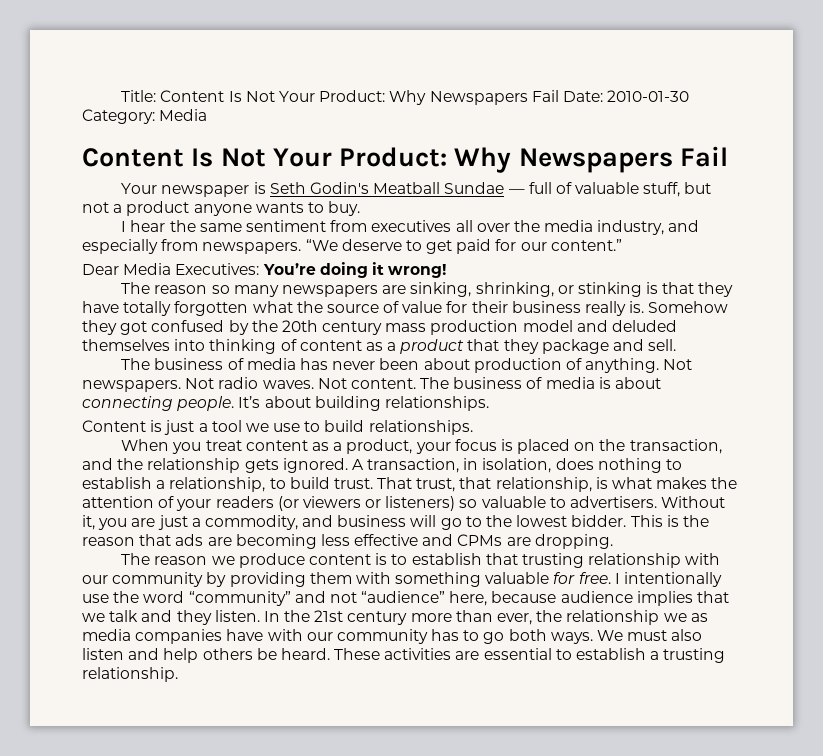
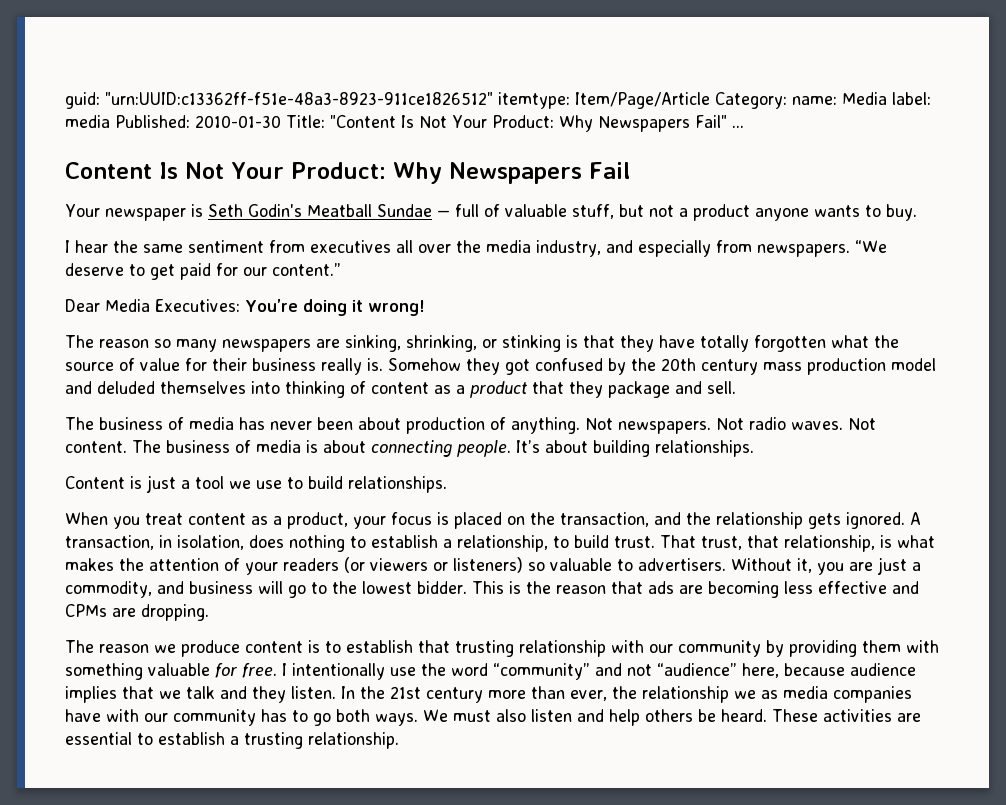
- Title: Content Is Not Your Product: Why Newspapers Fail Date: 2010-01-30 Category: Media
+ guid: "urn:UUID:c13362ff-f51e-48a3-8923-911ce1826512" itemtype: Item/Page/Article Category: name: Media label: media Published: 2010-01-30 Title: "Content Is Not Your Product: Why Newspapers Fail" ...

